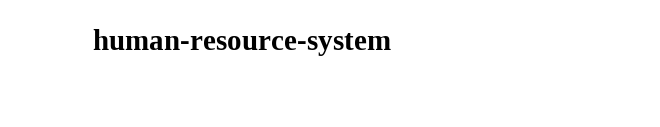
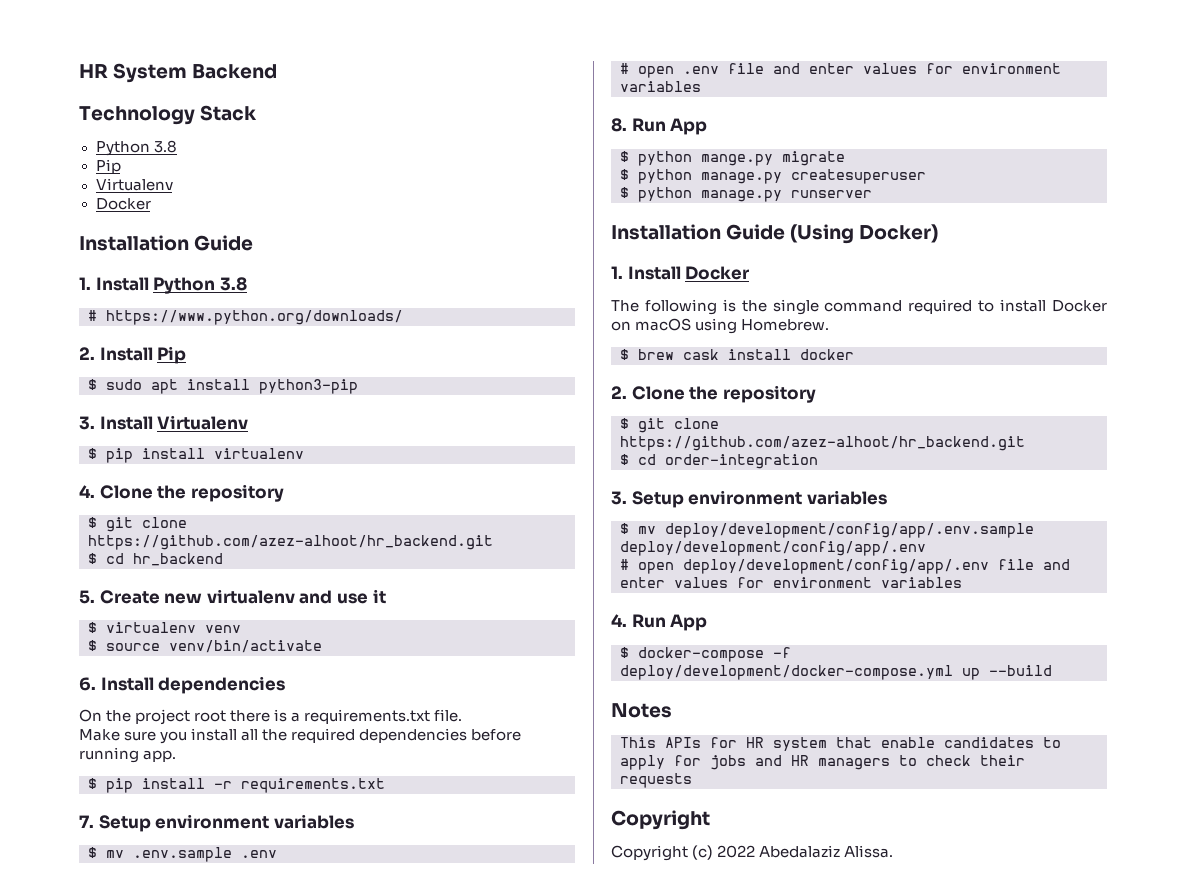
- human-resource-system
+ HR System Backend
+ Technology Stack
+ Python 3.8
+ Pip
+ Virtualenv
+ Docker
+ Installation Guide
+ 1. Install Python 3.8
+ # https://www.python.org/downloads/
+ 2. Install Pip
+ $ sudo apt install python3-pip
+ 3. Install Virtualenv
+ $ pip install virtualenv
+ 4. Clone the repository
+ $ git clone https://github.com/azez-alhoot/hr_backend.git
+ $ cd hr_backend
+ 5. Create new virtualenv and use it
+ $ virtualenv venv
+ $ source venv/bin/activate
+ 6. Install dependencies
+ On the project root there is a requirements.txt file.
+ Make sure you install all the required dependencies before running app.
+ $ pip install -r requirements.txt
+ 7. Setup environment variables
+ $ mv .env.sample .env
+ # open .env file and enter values for environment variables
+ 8. Run App
+ $ python mange.py migrate
+ $ python manage.py createsuperuser
+ $ python manage.py runserver
+ Installation Guide (Using Docker)
+ 1. Install Docker
+ The following is the single command required to install Docker on macOS using Homebrew.
+ $ brew cask install docker
+ 2. Clone the repository
+ $ git clone https://github.com/azez-alhoot/hr_backend.git
+ $ cd order-integration
+ 3. Setup environment variables
+ $ mv deploy/development/config/app/.env.sample deploy/development/config/app/.env
+ # open deploy/development/config/app/.env file and enter values for environment variables
+ 4. Run App
+ $ docker-compose -f deploy/development/docker-compose.yml up --build
+ Notes
+ This APIs for HR system that enable candidates to apply for jobs and HR managers to check their requests
+ Copyright
+ Copyright (c) 2022 Abedalaziz Alissa.

